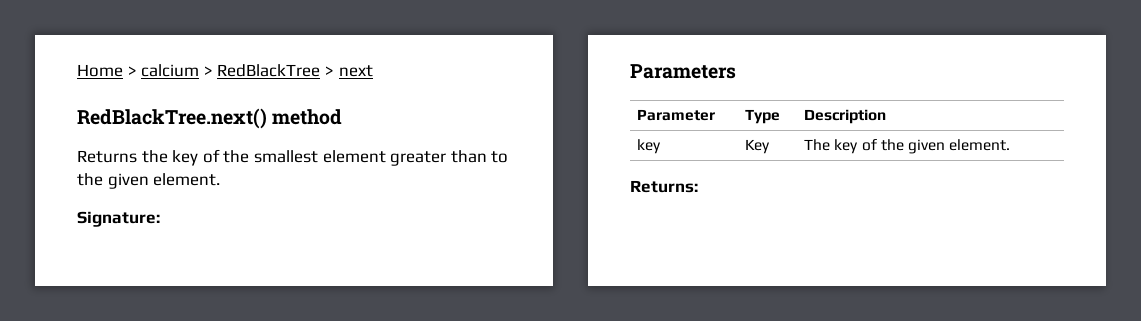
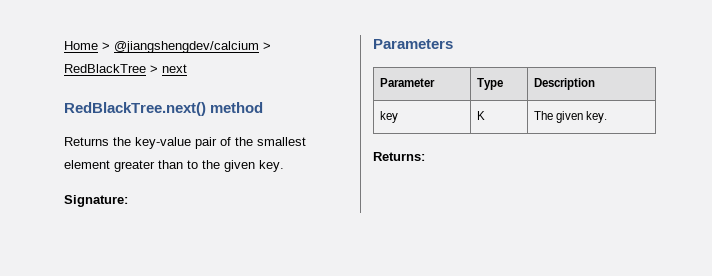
- Home > calcium > RedBlackTree > next
+ Home > @jiangshengdev/calcium > RedBlackTree > next
- Returns the key of the smallest element greater than to the given element.
+ Returns the key-value pair of the smallest element greater than to the given key.
- key | Key | The key of the given element.
+ key | K | The given key.

